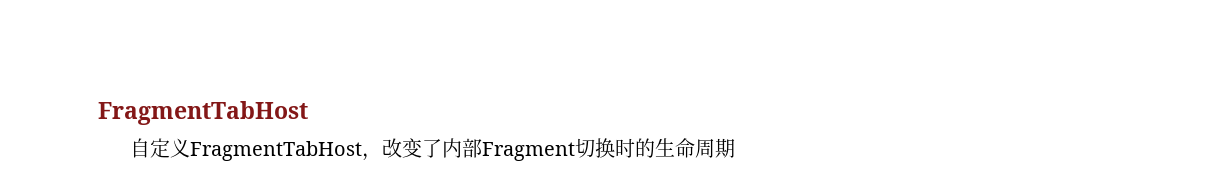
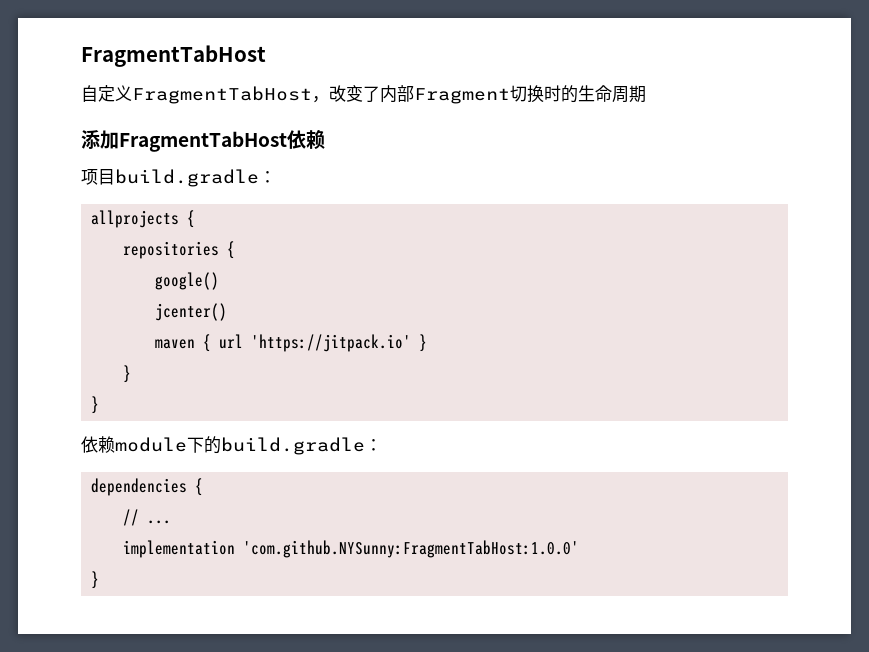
+ 添加FragmentTabHost依赖
+ 项目build.gradle：
+ allprojects {
+ repositories {
+ google()
+ jcenter()
+ maven { url 'https://jitpack.io' }
+ }
+ }
+ 依赖module下的build.gradle：
+ dependencies {
+ // ...
+ implementation 'com.github.NYSunny:FragmentTabHost:1.0.0'
+ }

